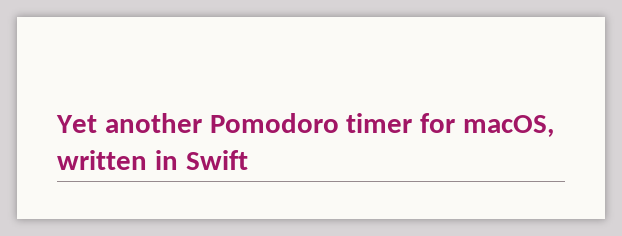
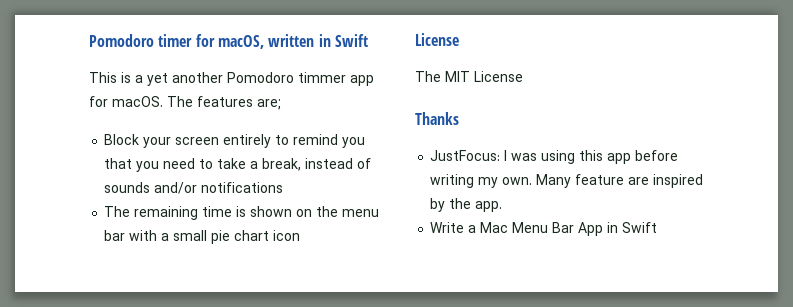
- Yet another Pomodoro timer for macOS, written in Swift
+ Pomodoro timer for macOS, written in Swift
+ This is a yet another Pomodoro timmer app for macOS. The features are;
+ Block your screen entirely to remind you that you need to take a break, instead of sounds and/or notifications
+ The remaining time is shown on the menu bar with a small pie chart icon
+ License
+ The MIT License
+ Thanks
+ JustFocus: I was using this app before writing my own. Many feature are inspired by the app.
+ Write a Mac Menu Bar App in Swift

